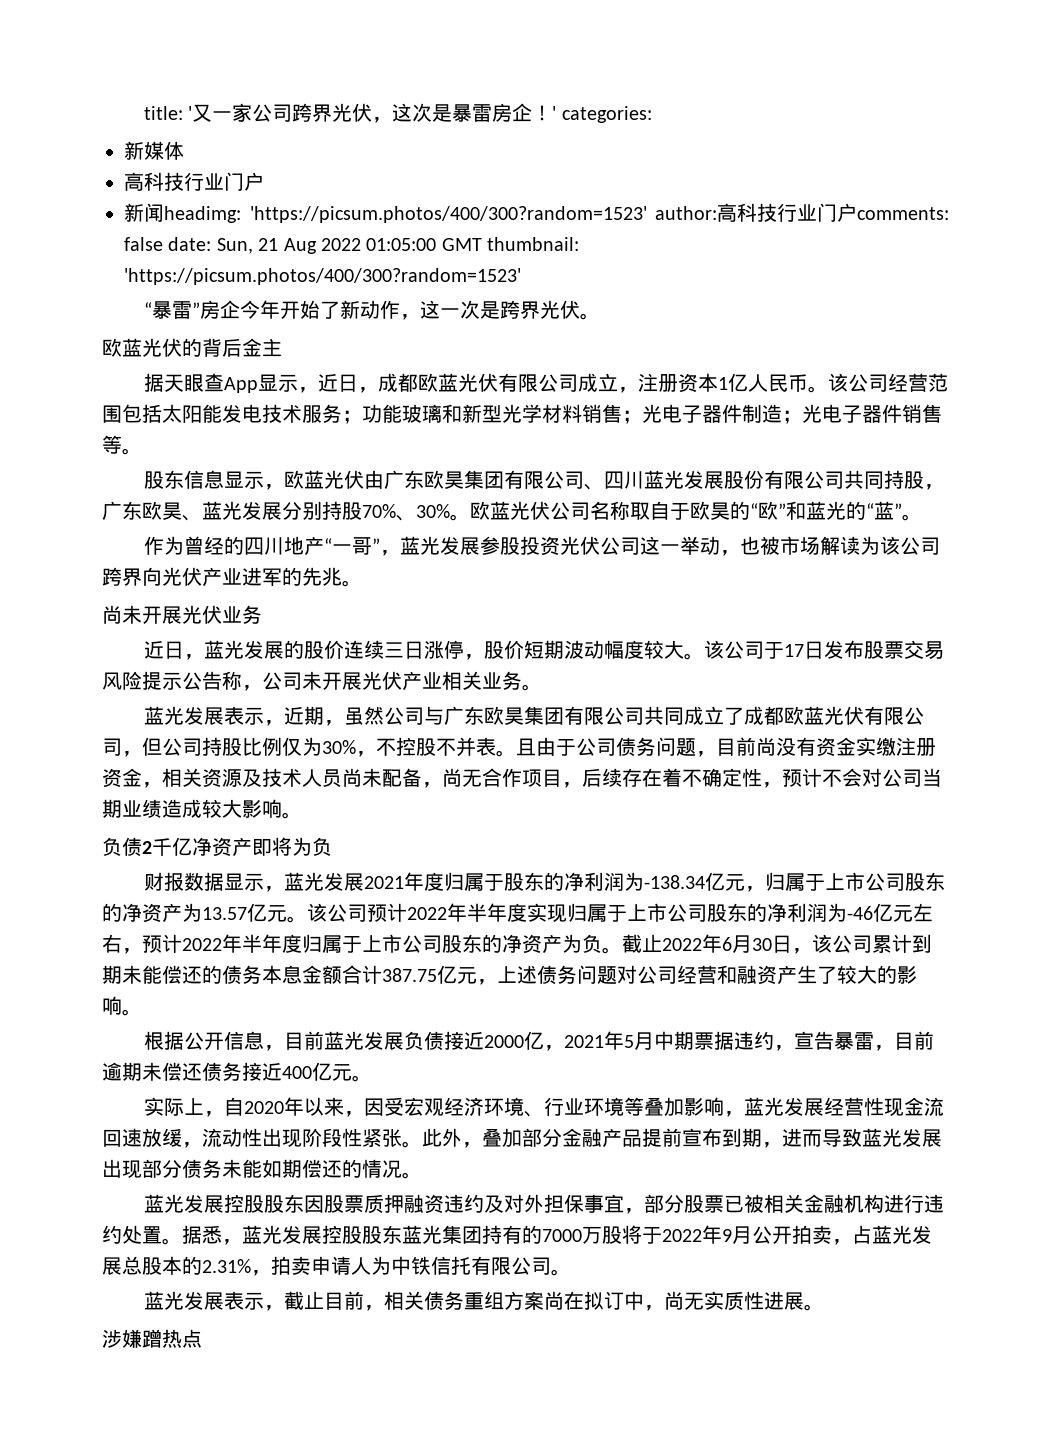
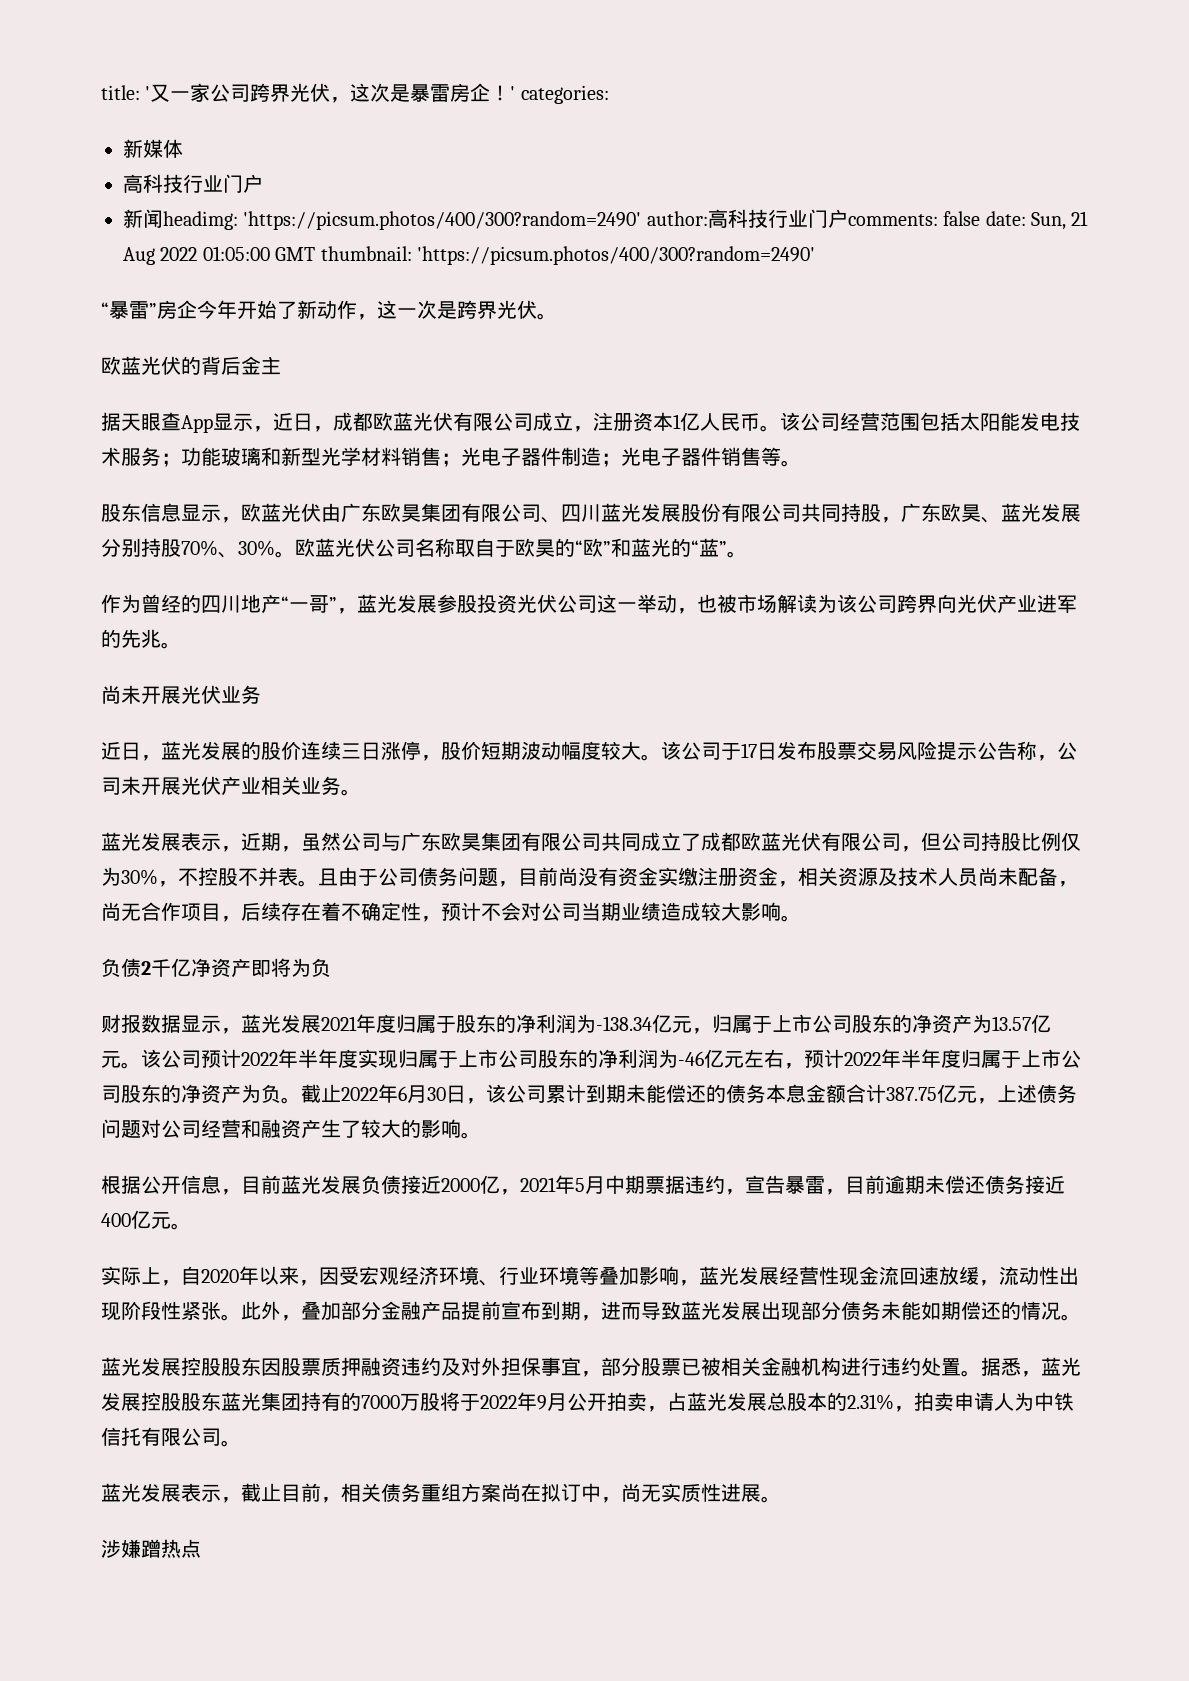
- 新闻headimg: 'https://picsum.photos/400/300?random=1523' author:高科技行业门户comments: false date: Sun, 21 Aug 2022 01:05:00 GMT thumbnail: 'https://picsum.photos/400/300?random=1523'
+ 新闻headimg: 'https://picsum.photos/400/300?random=2490' author:高科技行业门户comments: false date: Sun, 21 Aug 2022 01:05:00 GMT thumbnail: 'https://picsum.photos/400/300?random=2490'

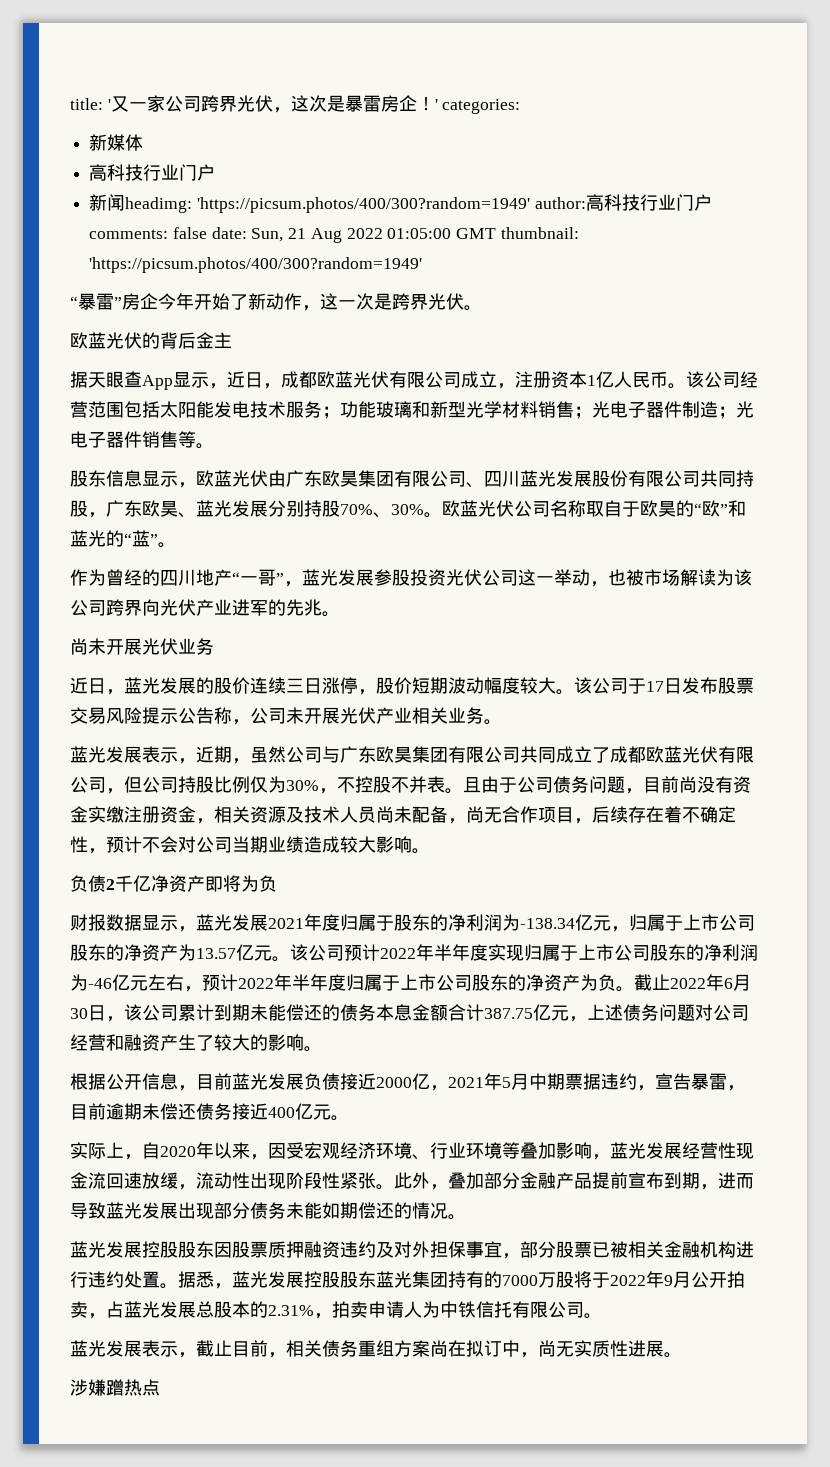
- 新闻headimg: 'https://picsum.photos/400/300?random=2490' author:高科技行业门户comments: false date: Sun, 21 Aug 2022 01:05:00 GMT thumbnail: 'https://picsum.photos/400/300?random=2490'
+ 新闻headimg: 'https://picsum.photos/400/300?random=1949' author:高科技行业门户comments: false date: Sun, 21 Aug 2022 01:05:00 GMT thumbnail: 'https://picsum.photos/400/300?random=1949'

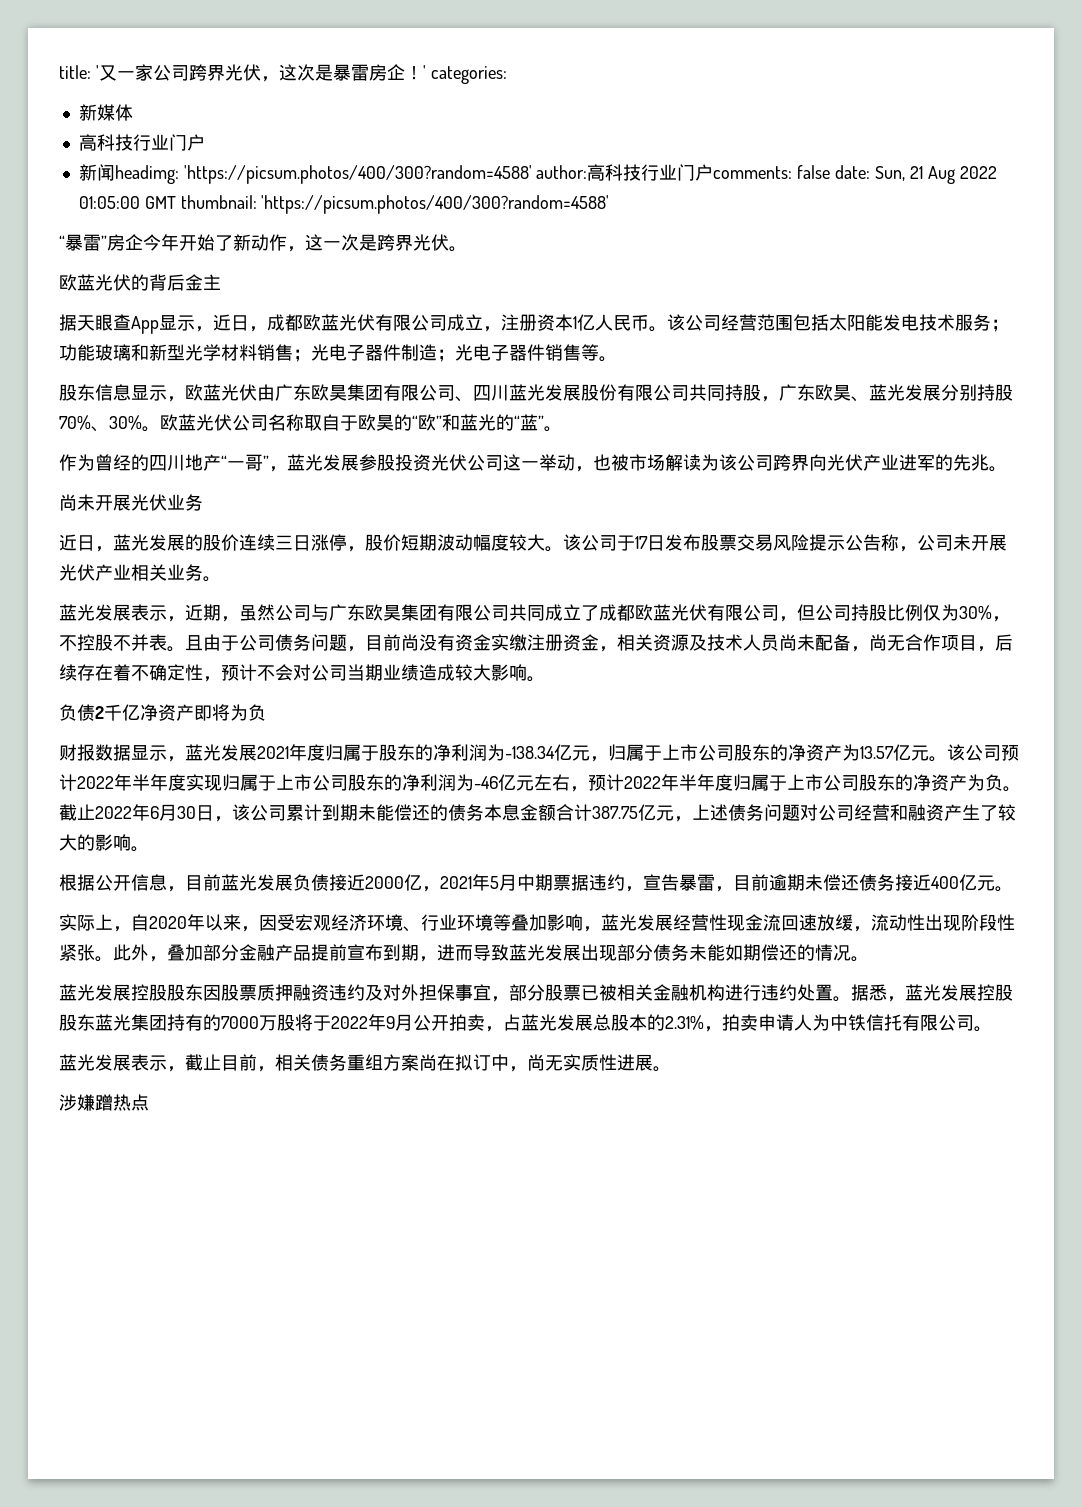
- 新闻headimg: 'https://picsum.photos/400/300?random=1949' author:高科技行业门户comments: false date: Sun, 21 Aug 2022 01:05:00 GMT thumbnail: 'https://picsum.photos/400/300?random=1949'
+ 新闻headimg: 'https://picsum.photos/400/300?random=4588' author:高科技行业门户comments: false date: Sun, 21 Aug 2022 01:05:00 GMT thumbnail: 'https://picsum.photos/400/300?random=4588'

